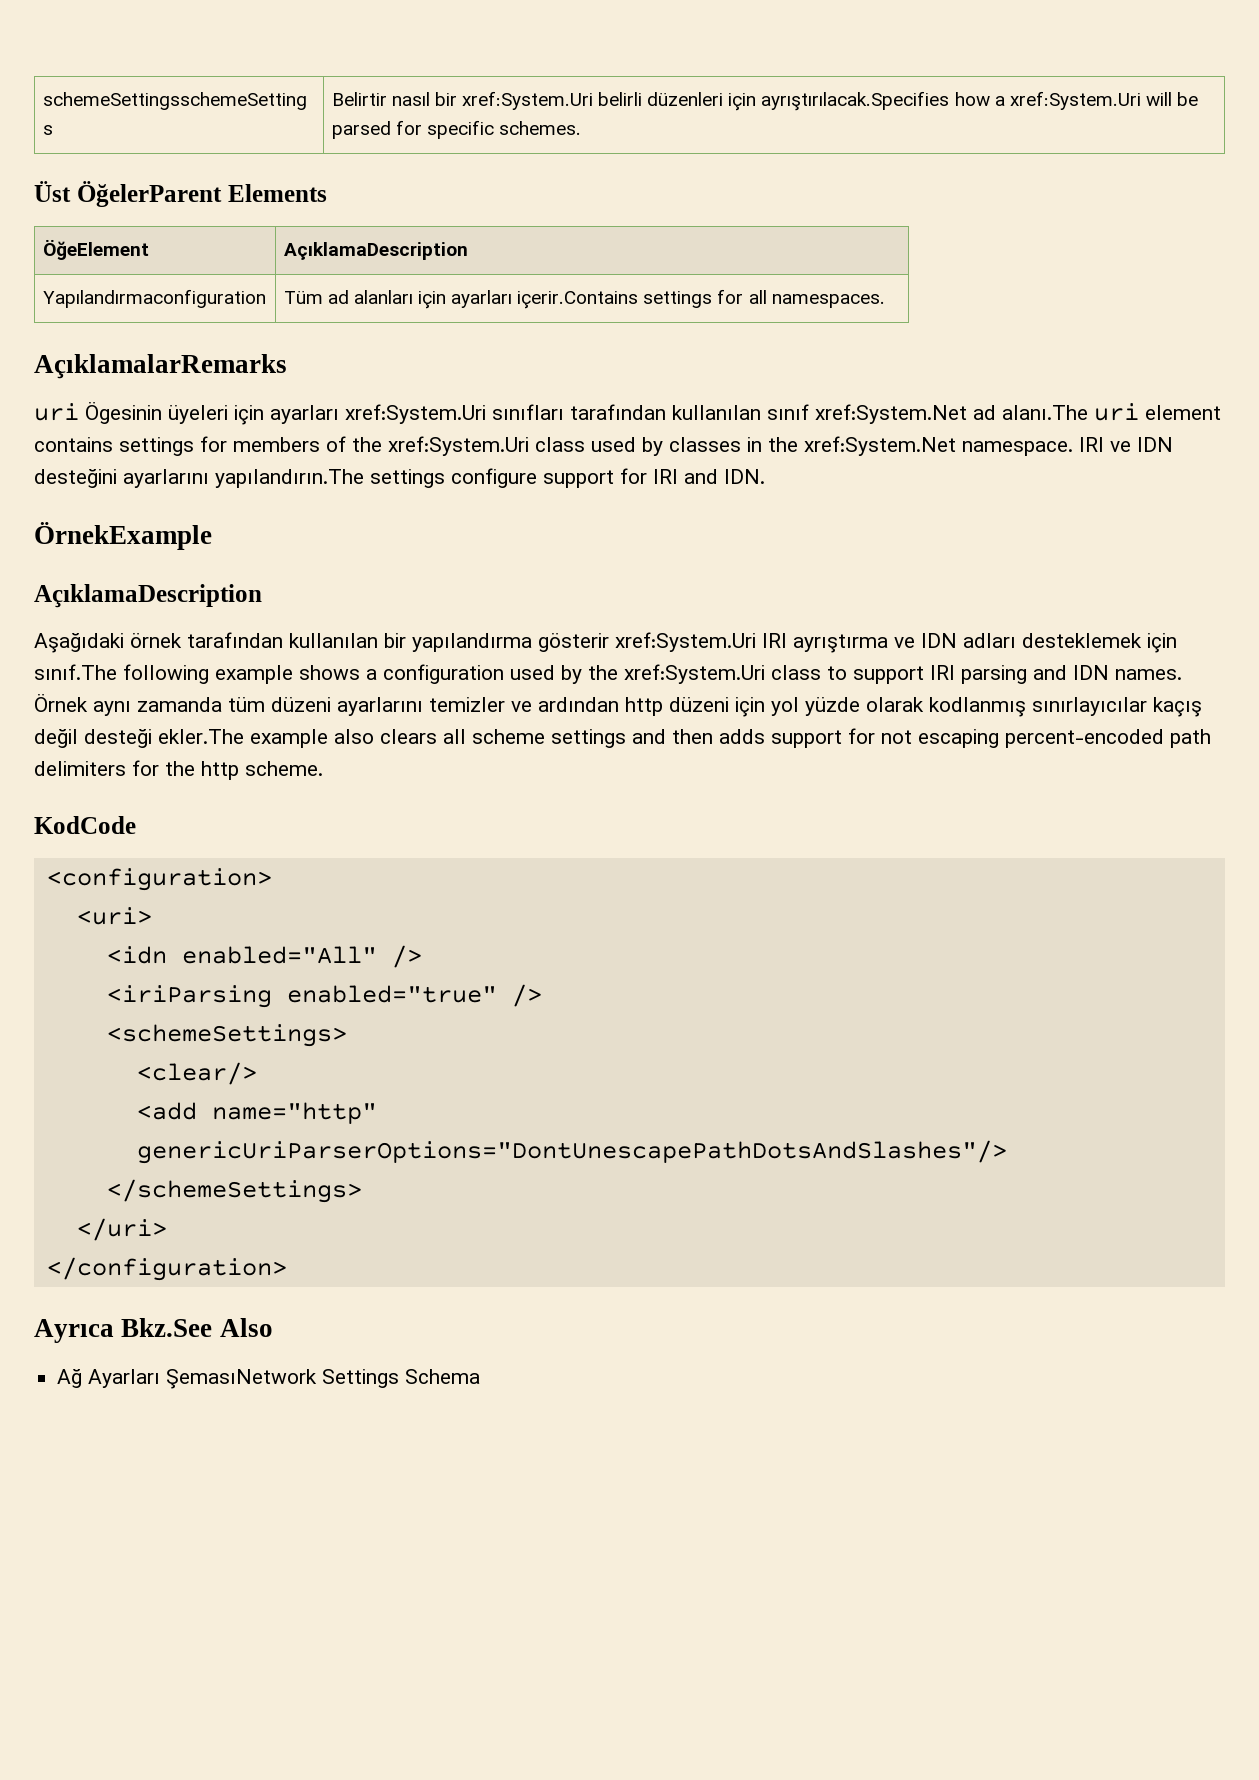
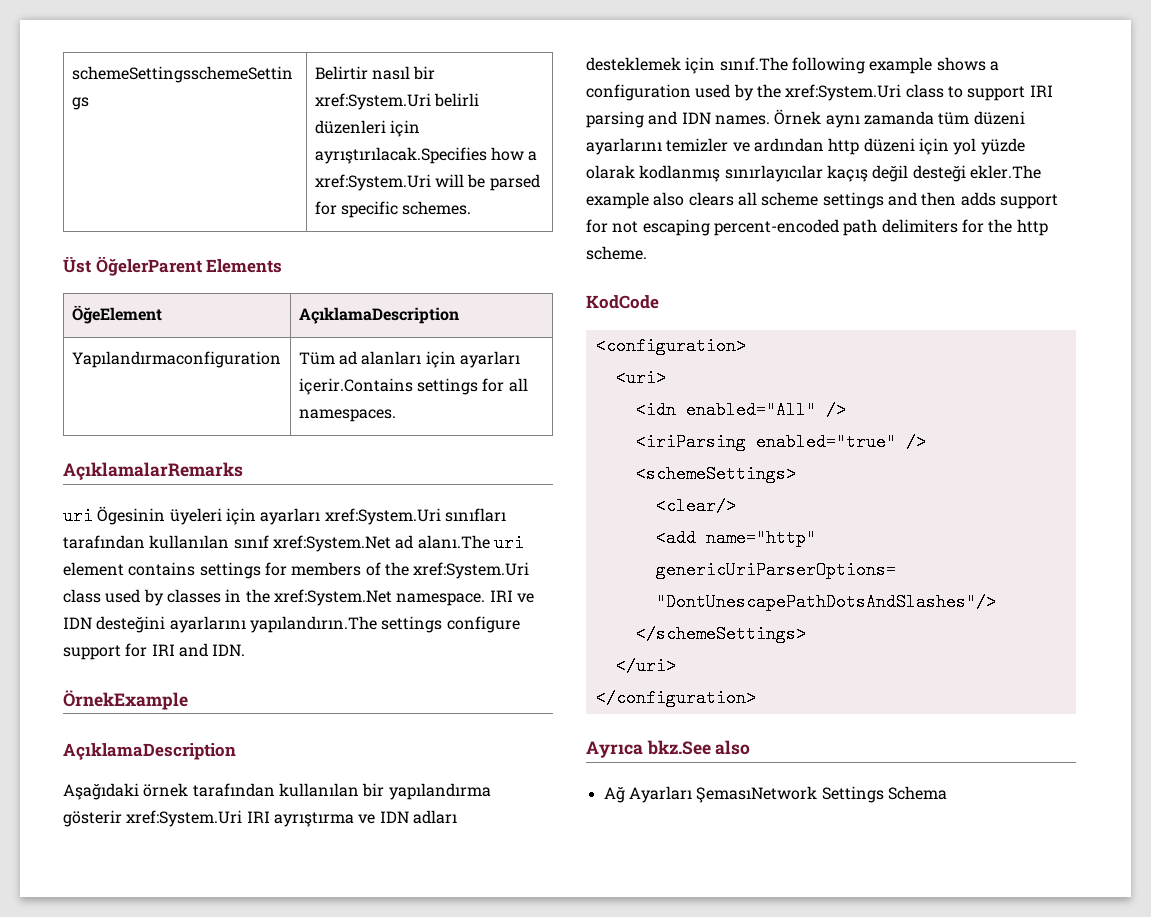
- Ayrıca Bkz.See Also
+ Ayrıca bkz.See also

